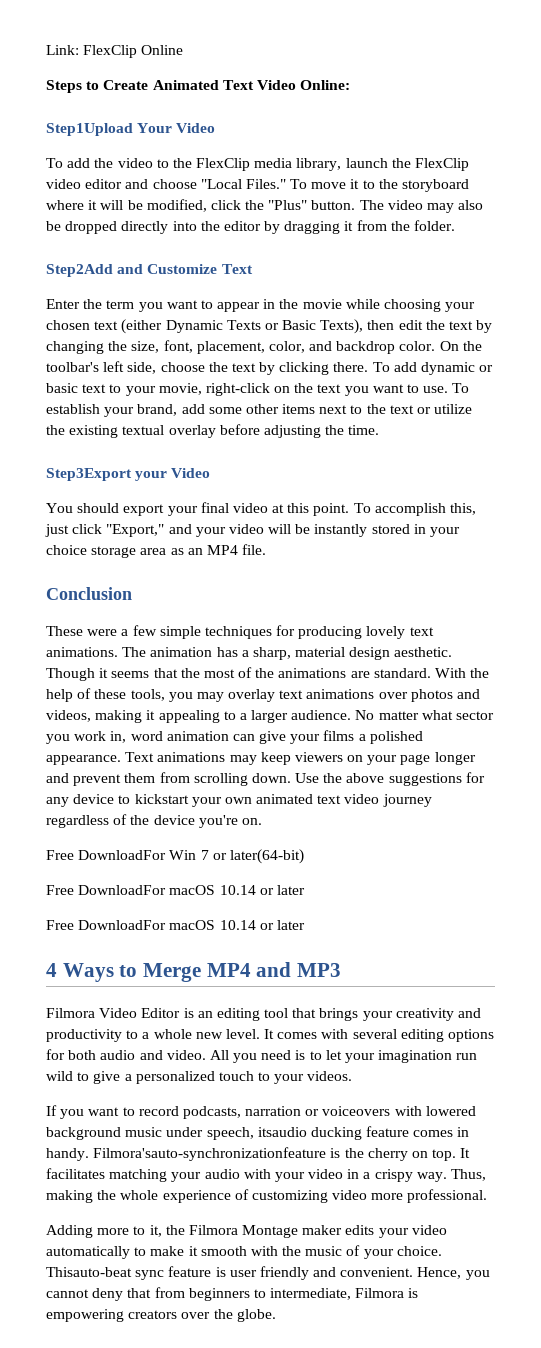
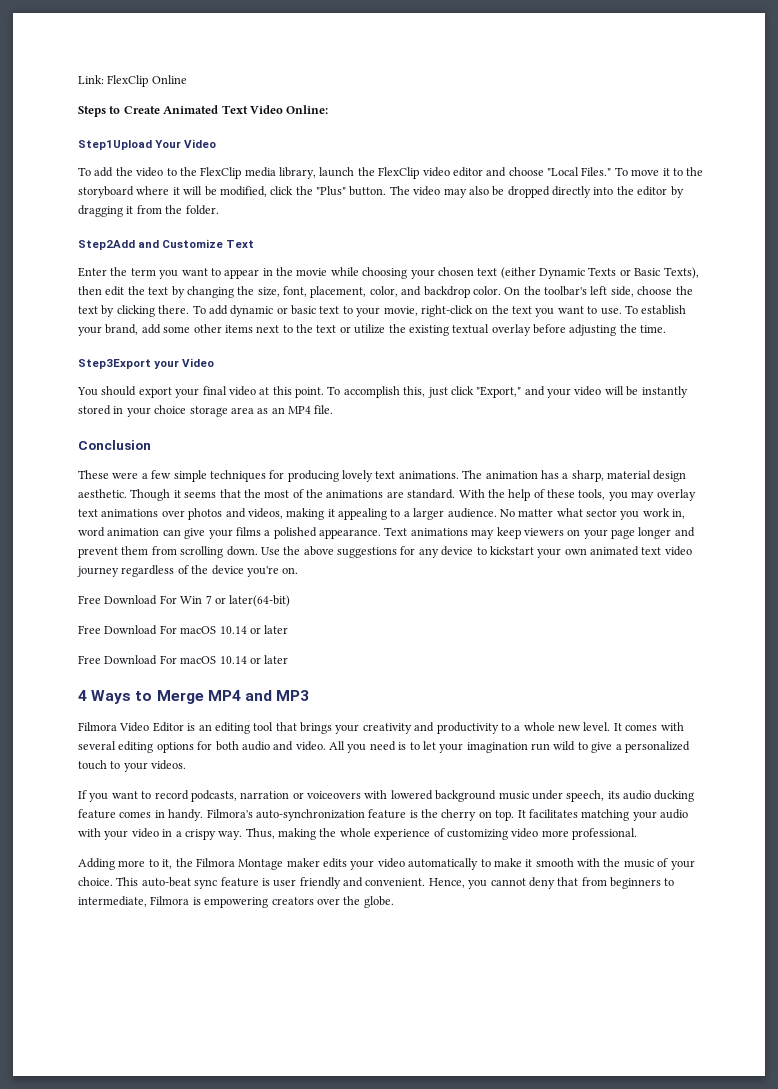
- Free DownloadFor Win 7 or later(64-bit)
- Free DownloadFor macOS 10.14 or later
- Free DownloadFor macOS 10.14 or later
+ Free Download For Win 7 or later(64-bit)
+ Free Download For macOS 10.14 or later
+ Free Download For macOS 10.14 or later
- If you want to record podcasts, narration or voiceovers with lowered background music under speech, itsaudio ducking feature comes in handy.
+ If you want to record podcasts, narration or voiceovers with lowered background music under speech, its audio ducking feature comes in handy.
- Filmora'sauto-synchronizationfeature is the cherry on top.
+ Filmora's auto-synchronization feature is the cherry on top.
- Thisauto-beat sync feature is user friendly and convenient.
+ This auto-beat sync feature is user friendly and convenient.

